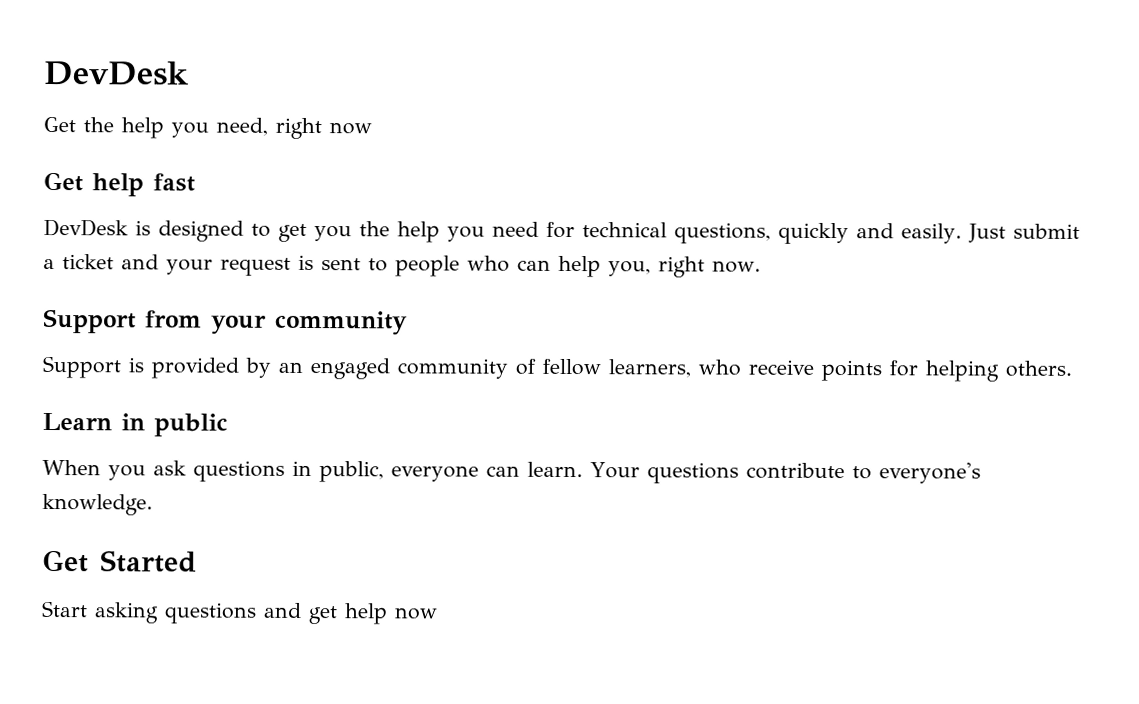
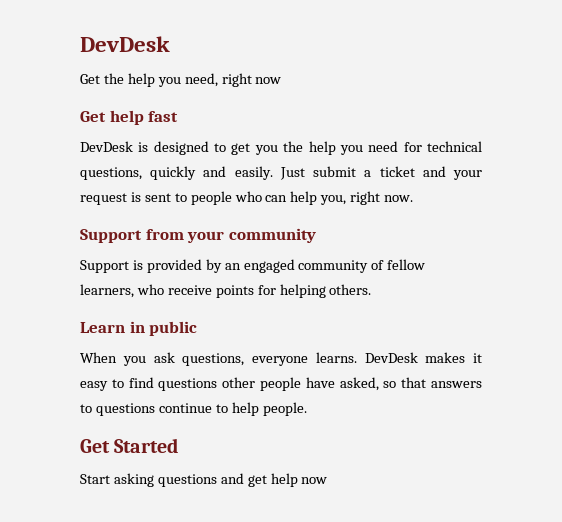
- When you ask questions in public, everyone can learn. Your questions contribute to everyone's knowledge.
+ When you ask questions, everyone learns. DevDesk makes it easy to find questions other people have asked, so that answers to questions continue to help people.

